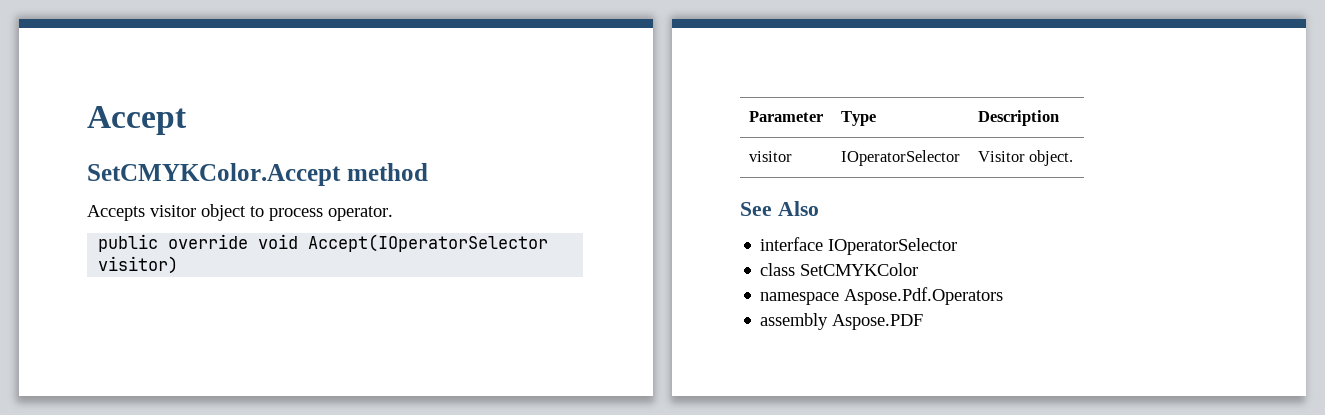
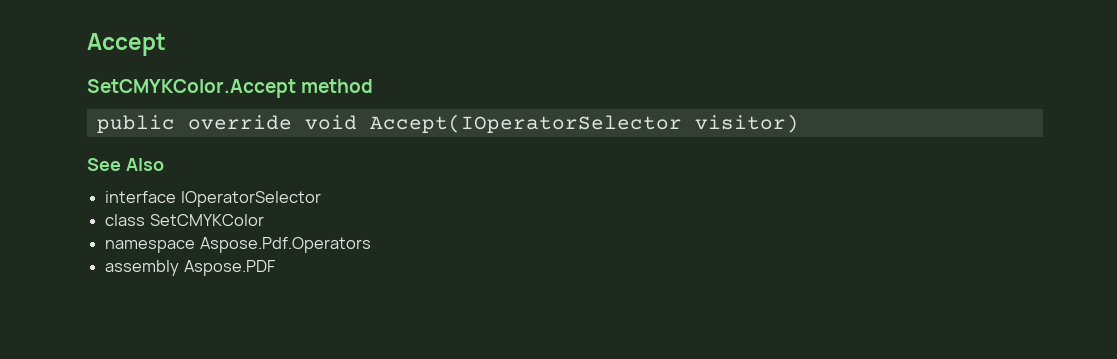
- Accepts visitor object to process operator.
- Parameter | Type | Description
- visitor | IOperatorSelector | Visitor object.

